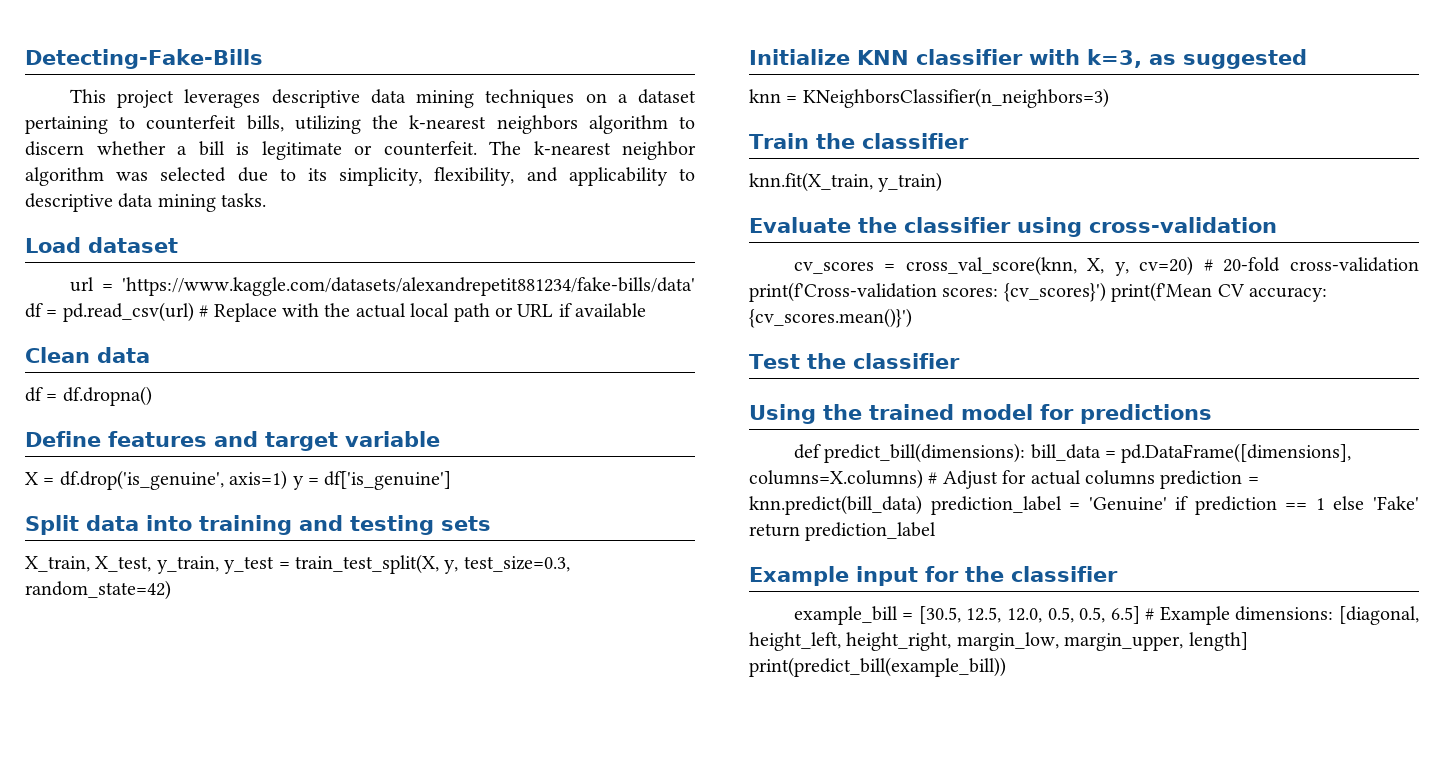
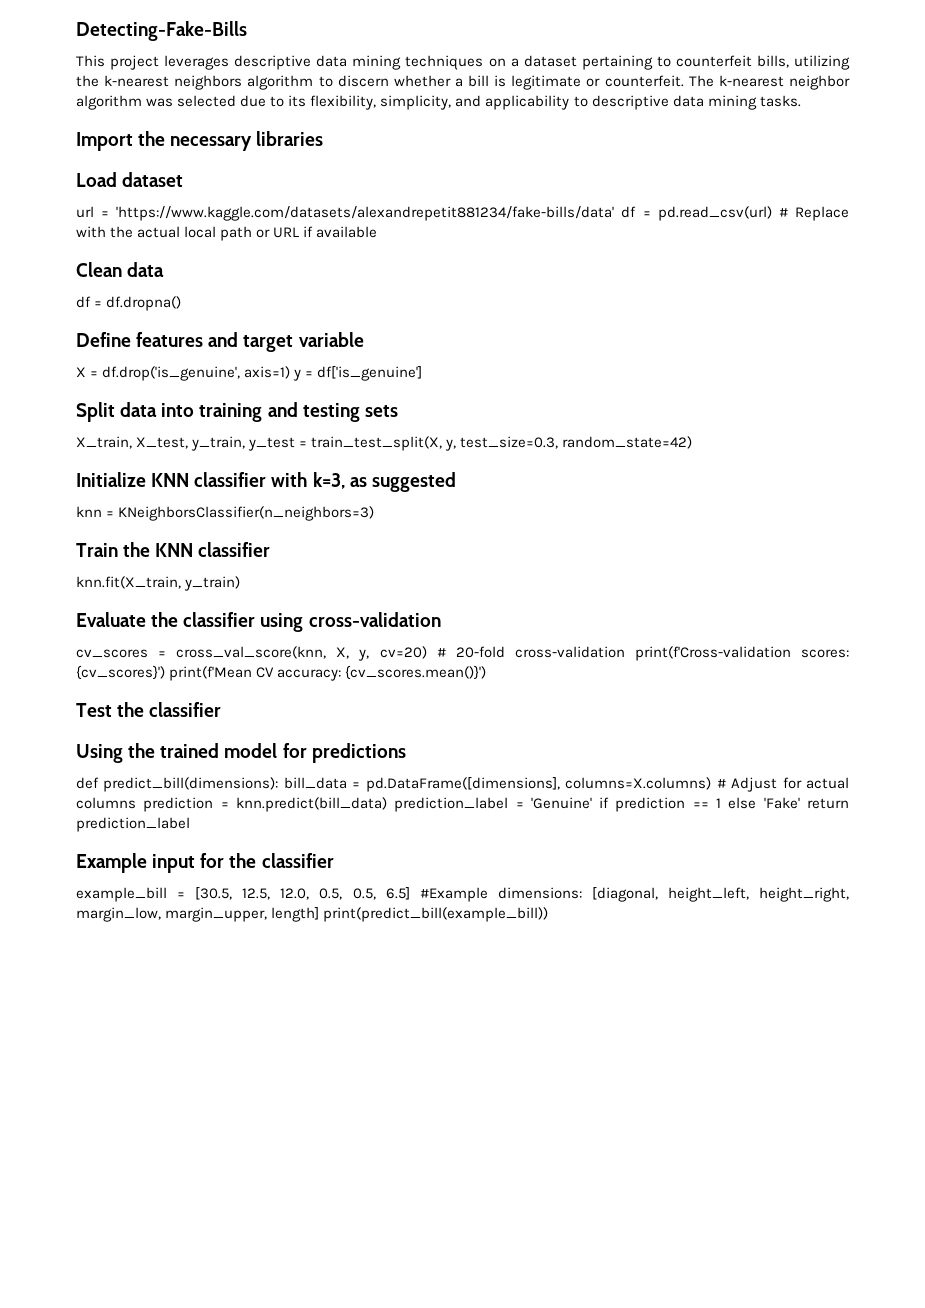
- The k-nearest neighbor algorithm was selected due to its simplicity, flexibility, and applicability to descriptive data mining tasks.
+ The k-nearest neighbor algorithm was selected due to its flexibility, simplicity, and applicability to descriptive data mining tasks.
+ Import the necessary libraries
- Train the classifier
+ Train the KNN classifier
- example_bill = [30.5, 12.5, 12.0, 0.5, 0.5, 6.5] # Example dimensions: [diagonal, height_left, height_right, margin_low, margin_upper, length] print(predict_bill(example_bill))
+ example_bill = [30.5, 12.5, 12.0, 0.5, 0.5, 6.5] #Example dimensions: [diagonal, height_left, height_right, margin_low, margin_upper, length] print(predict_bill(example_bill))

